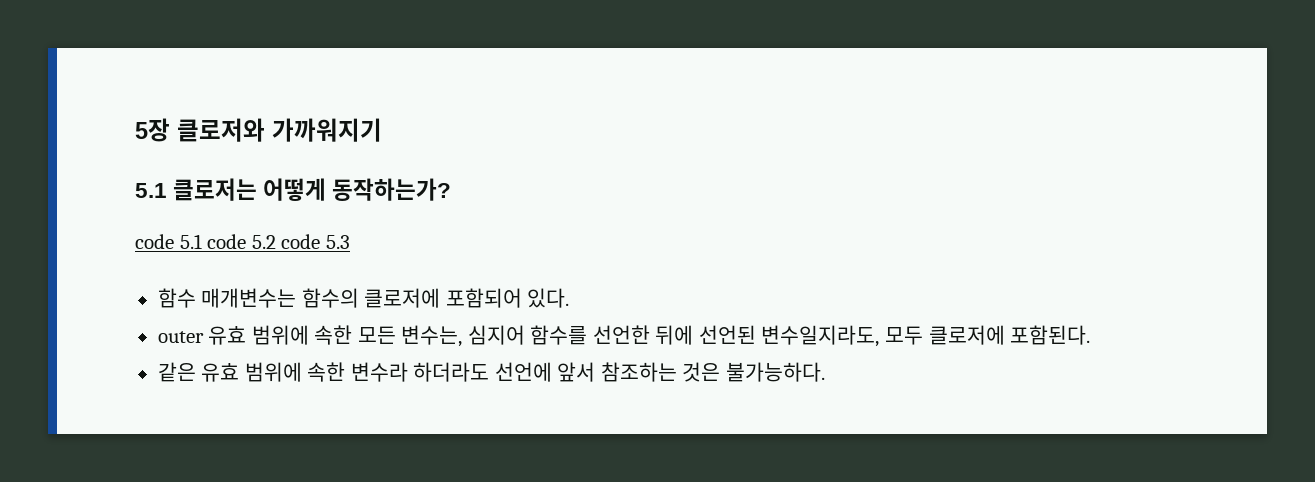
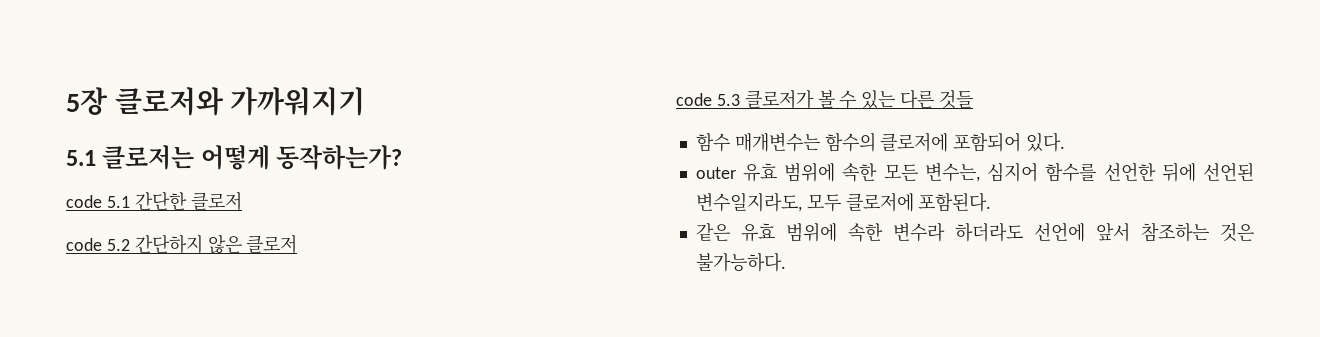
- code 5.1 code 5.2 code 5.3
+ code 5.1 간단한 클로저
+ code 5.2 간단하지 않은 클로저
+ code 5.3 클로저가 볼 수 있는 다른 것들

